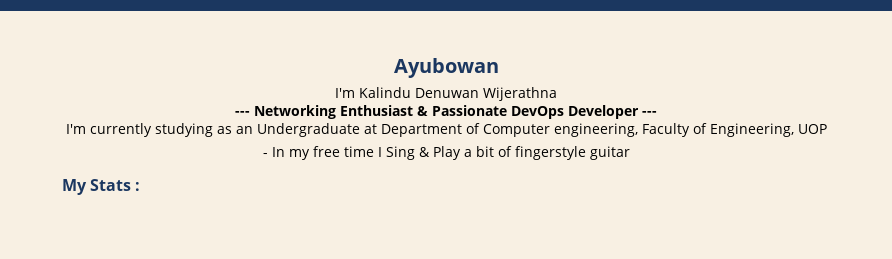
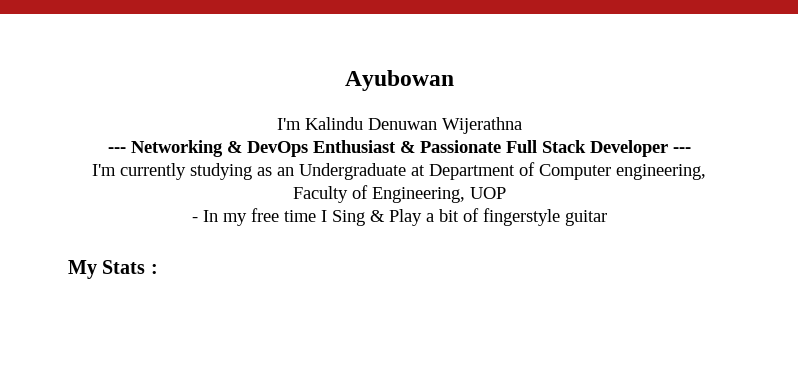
- --- Networking Enthusiast & Passionate DevOps Developer ---
+ --- Networking & DevOps Enthusiast & Passionate Full Stack Developer ---

